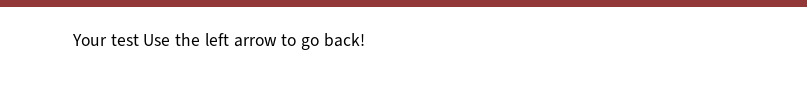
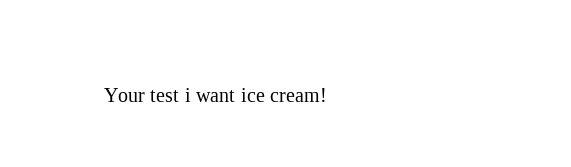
- Your test Use the left arrow to go back!
+ Your test i want ice cream!

